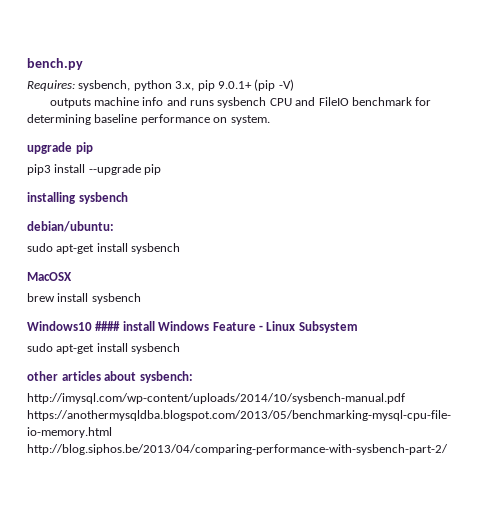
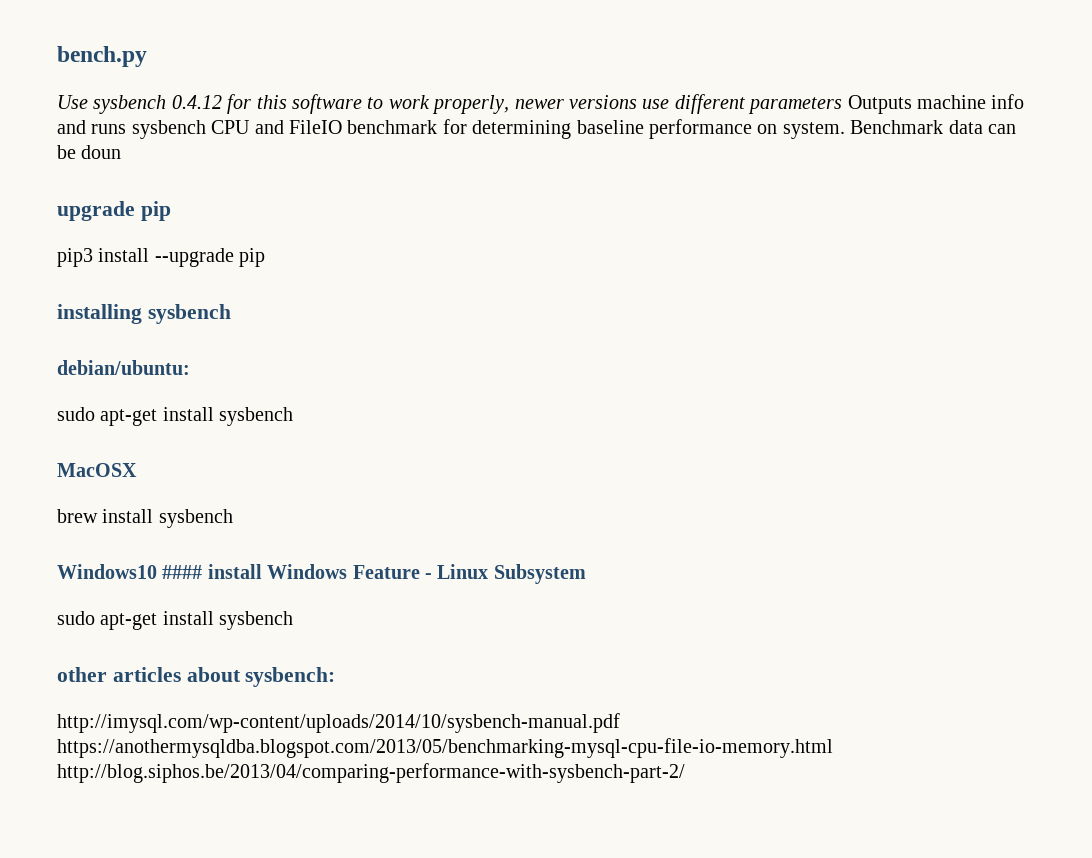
- Requires: sysbench, python 3.x, pip 9.0.1+ (pip -V)
- outputs machine info and runs sysbench CPU and FileIO benchmark for determining baseline performance on system.
+ Use sysbench 0.4.12 for this software to work properly, newer versions use different parameters Outputs machine info and runs sysbench CPU and FileIO benchmark for determining baseline performance on system. Benchmark data can be doun

